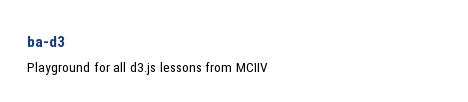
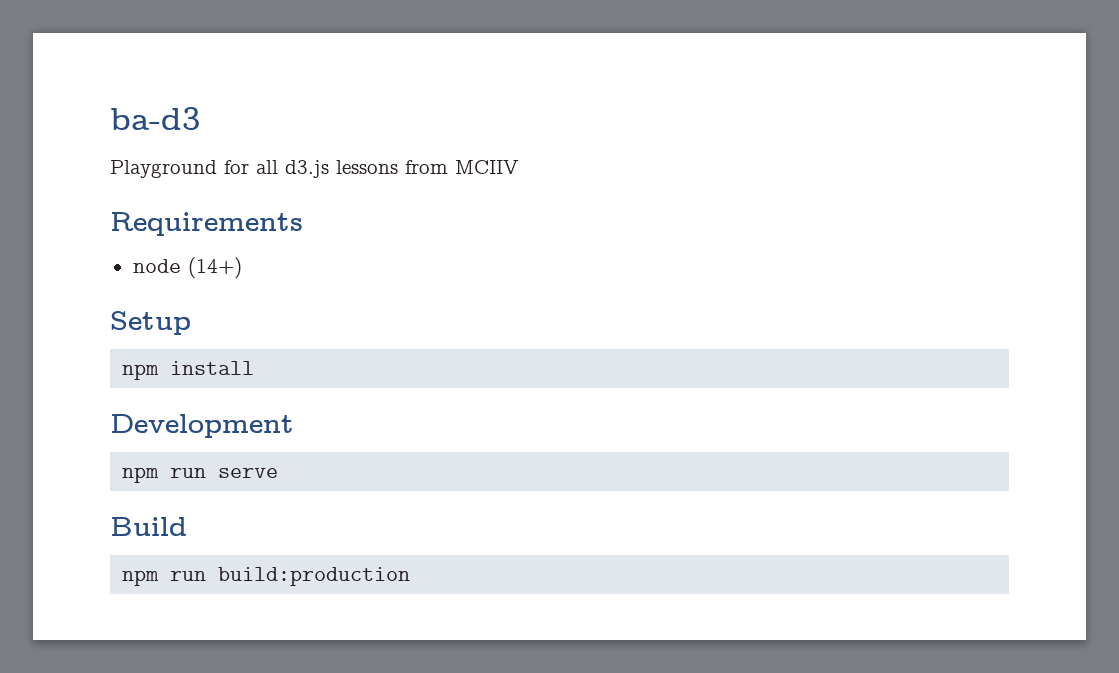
+ Requirements
+ node (14+)
+ Setup
+ npm install
+ Development
+ npm run serve
+ Build
+ npm run build:production

